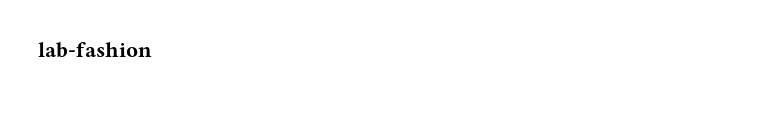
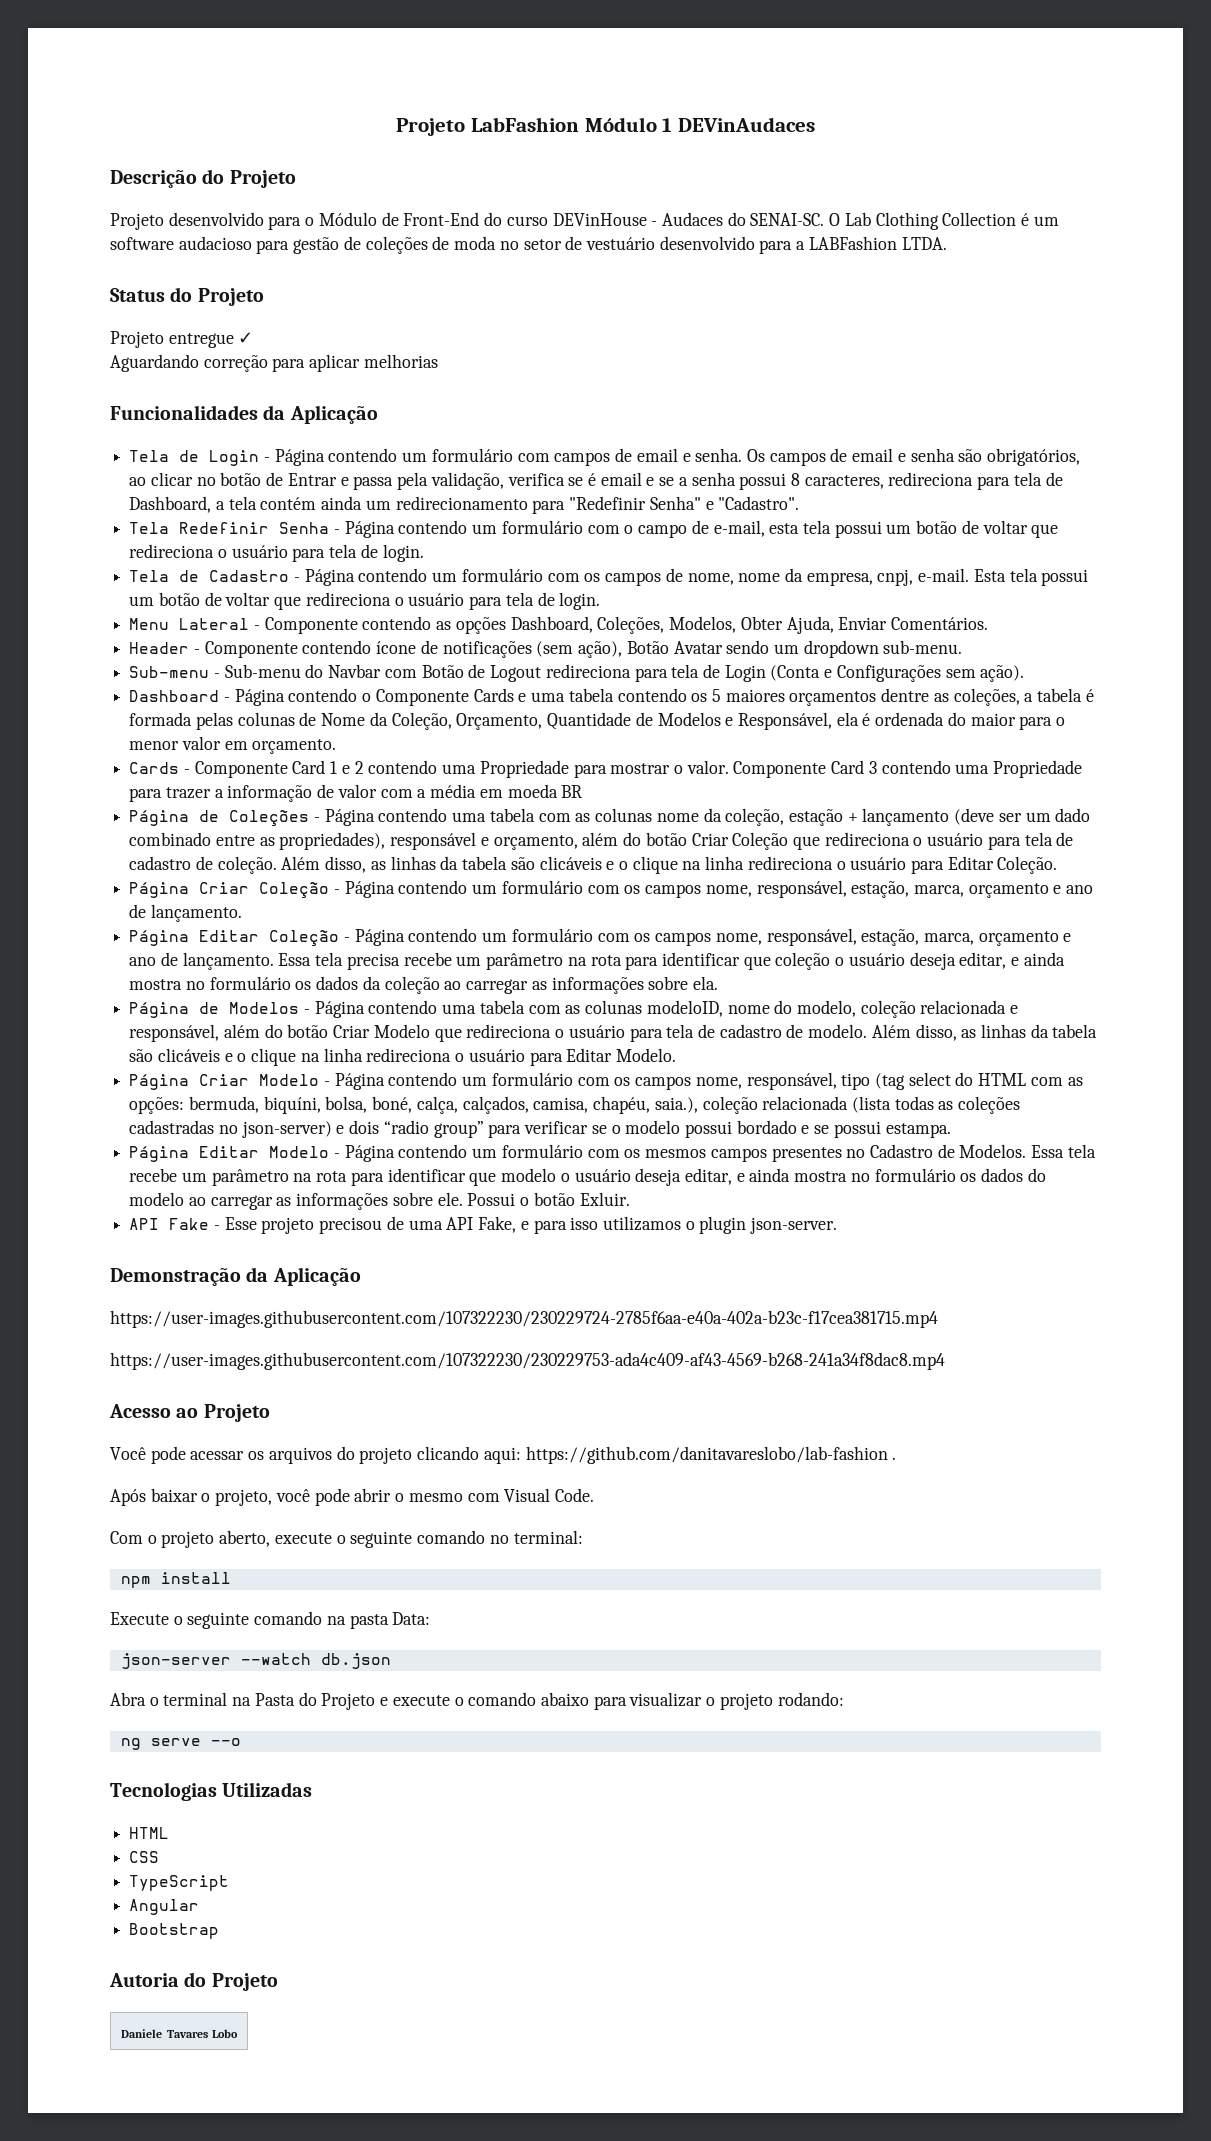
- lab-fashion
+ Projeto LabFashion Módulo 1 DEVinAudaces
+ Descrição do Projeto
+ Projeto desenvolvido para o Módulo de Front-End do curso DEVinHouse - Audaces do SENAI-SC. O Lab Clothing Collection é um software audacioso para gestão de coleções de moda no setor de vestuário desenvolvido para a LABFashion LTDA.
+ Status do Projeto
+ Projeto entregue ✓
+ Aguardando correção para aplicar melhorias
+ Funcionalidades da Aplicação
+ Tela de Login - Página contendo um formulário com campos de email e senha. Os campos de email e senha são obrigatórios, ao clicar no botão de Entrar e passa pela validação, verifica se é email e se a senha possui 8 caracteres, redireciona para tela de Dashboard, a tela contém ainda um redirecionamento para "Redefinir Senha" e "Cadastro".
+ Tela Redefinir Senha - Página contendo um formulário com o campo de e-mail, esta tela possui um botão de voltar que redireciona o usuário para tela de login.
+ Tela de Cadastro - Página contendo um formulário com os campos de nome, nome da empresa, cnpj, e-mail. Esta tela possui um botão de voltar que redireciona o usuário para tela de login.
+ Menu Lateral - Componente contendo as opções Dashboard, Coleções, Modelos, Obter Ajuda, Enviar Comentários.
+ Header - Componente contendo ícone de notificações (sem ação), Botão Avatar sendo um dropdown sub-menu.
+ Sub-menu - Sub-menu do Navbar com Botão de Logout redireciona para tela de Login (Conta e Configurações sem ação).
+ Dashboard - Página contendo o Componente Cards e uma tabela contendo os 5 maiores orçamentos dentre as coleções, a tabela é formada pelas colunas de Nome da Coleção, Orçamento, Quantidade de Modelos e Responsável, ela é ordenada do maior para o menor valor em orçamento.
+ Cards - Componente Card 1 e 2 contendo uma Propriedade para mostrar o valor. Componente Card 3 contendo uma Propriedade para trazer a informação de valor com a média em moeda BR
+ Página de Coleções - Página contendo uma tabela com as colunas nome da coleção, estação + lançamento (deve ser um dado combinado entre as propriedades), responsável e orçamento, além do botão Criar Coleção que redireciona o usuário para tela de cadastro de coleção. Além disso, as linhas da tabela são clicáveis e o clique na linha redireciona o usuário para Editar Coleção.
+ Página Criar Coleção - Página contendo um formulário com os campos nome, responsável, estação, marca, orçamento e ano de lançamento.
+ Página Editar Coleção - Página contendo um formulário com os campos nome, responsável, estação, marca, orçamento e ano de lançamento. Essa tela precisa recebe um parâmetro na rota para identificar que coleção o usuário deseja editar, e ainda mostra no formulário os dados da coleção ao carregar as informações sobre ela.
+ Página de Modelos - Página contendo uma tabela com as colunas modeloID, nome do modelo, coleção relacionada e responsável, além do botão Criar Modelo que redireciona o usuário para tela de cadastro de modelo. Além disso, as linhas da tabela são clicáveis e o clique na linha redireciona o usuário para Editar Modelo.
+ Página Criar Modelo - Página contendo um formulário com os campos nome, responsável, tipo (tag select do HTML com as opções: bermuda, biquíni, bolsa, boné, calça, calçados, camisa, chapéu, saia.), coleção relacionada (lista todas as coleções cadastradas no json-server) e dois “radio group” para verificar se o modelo possui bordado e se possui estampa.
+ Página Editar Modelo - Página contendo um formulário com os mesmos campos presentes no Cadastro de Modelos. Essa tela recebe um parâmetro na rota para identificar que modelo o usuário deseja editar, e ainda mostra no formulário os dados do modelo ao carregar as informações sobre ele. Possui o botão Exluir.
+ API Fake - Esse projeto precisou de uma API Fake, e para isso utilizamos o plugin json-server.
+ Demonstração da Aplicação
+ https://user-images.githubusercontent.com/107322230/230229724-2785f6aa-e40a-402a-b23c-f17cea381715.mp4
+ https://user-images.githubusercontent.com/107322230/230229753-ada4c409-af43-4569-b268-241a34f8dac8.mp4
+ Acesso ao Projeto
+ Você pode acessar os arquivos do projeto clicando aqui: https://github.com/danitavareslobo/lab-fashion .
+ Após baixar o projeto, você pode abrir o mesmo com Visual Code.
+ Com o projeto aberto, execute o seguinte comando no terminal:
+ npm install
+ Execute o seguinte comando na pasta Data:
+ json-server --watch db.json
+ Abra o terminal na Pasta do Projeto e execute o comando abaixo para visualizar o projeto rodando:
+ ng serve --o
+ Tecnologias Utilizadas
+ HTML
+ CSS
+ TypeScript
+ Angular
+ Bootstrap
+ Autoria do Projeto
+ Daniele Tavares Lobo

